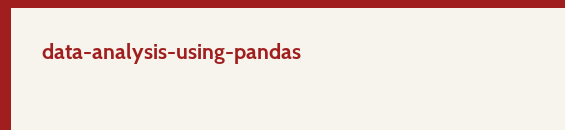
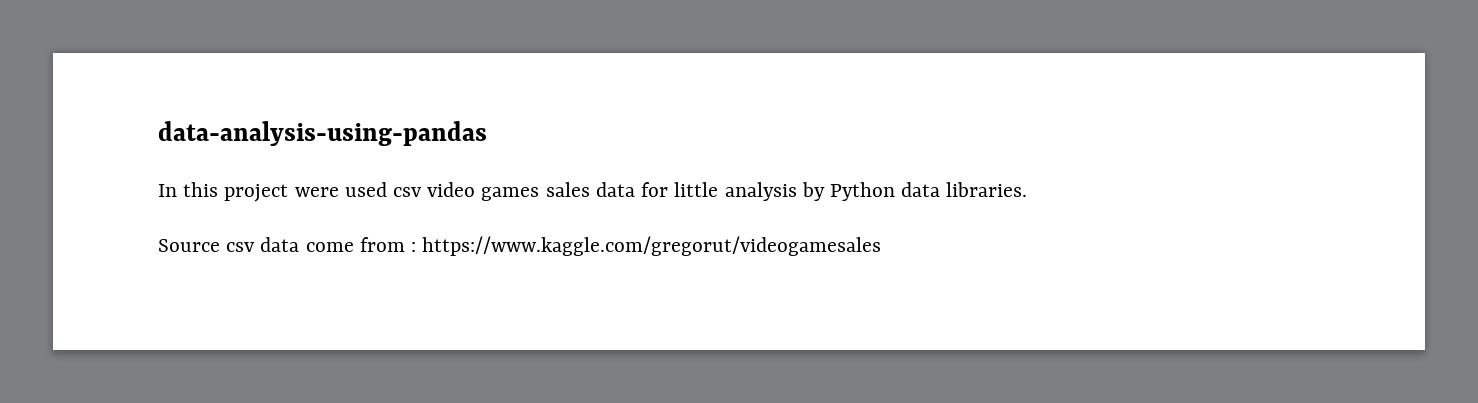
+ In this project were used csv video games sales data for little analysis by Python data libraries.
+ Source csv data come from : https://www.kaggle.com/gregorut/videogamesales

